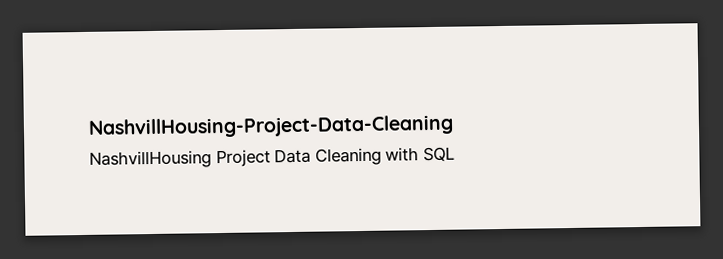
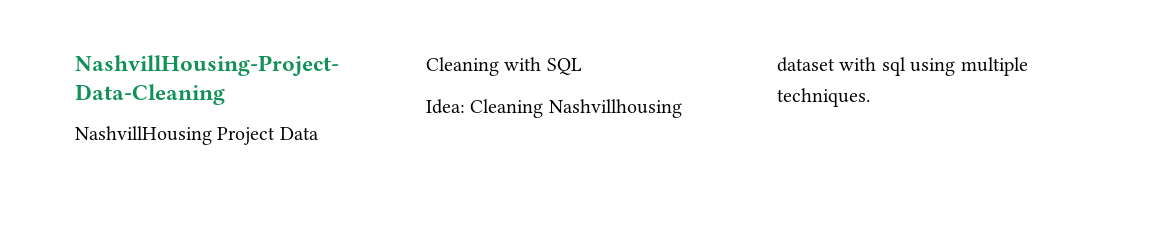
+ Idea: Cleaning Nashvillhousing dataset with sql using multiple techniques.

